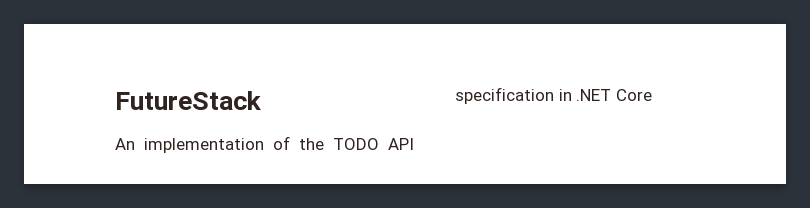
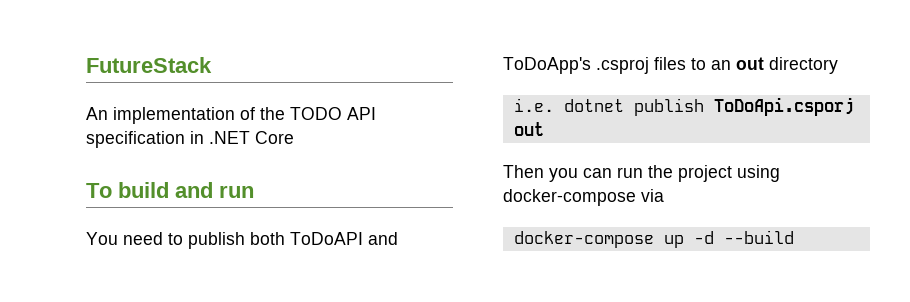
+ To build and run
+ You need to publish both ToDoAPI and ToDoApp's .csproj files to an out directory
+ i.e. dotnet publish ToDoApi.csporj out
+ Then you can run the project using docker-compose via
+ docker-compose up -d --build

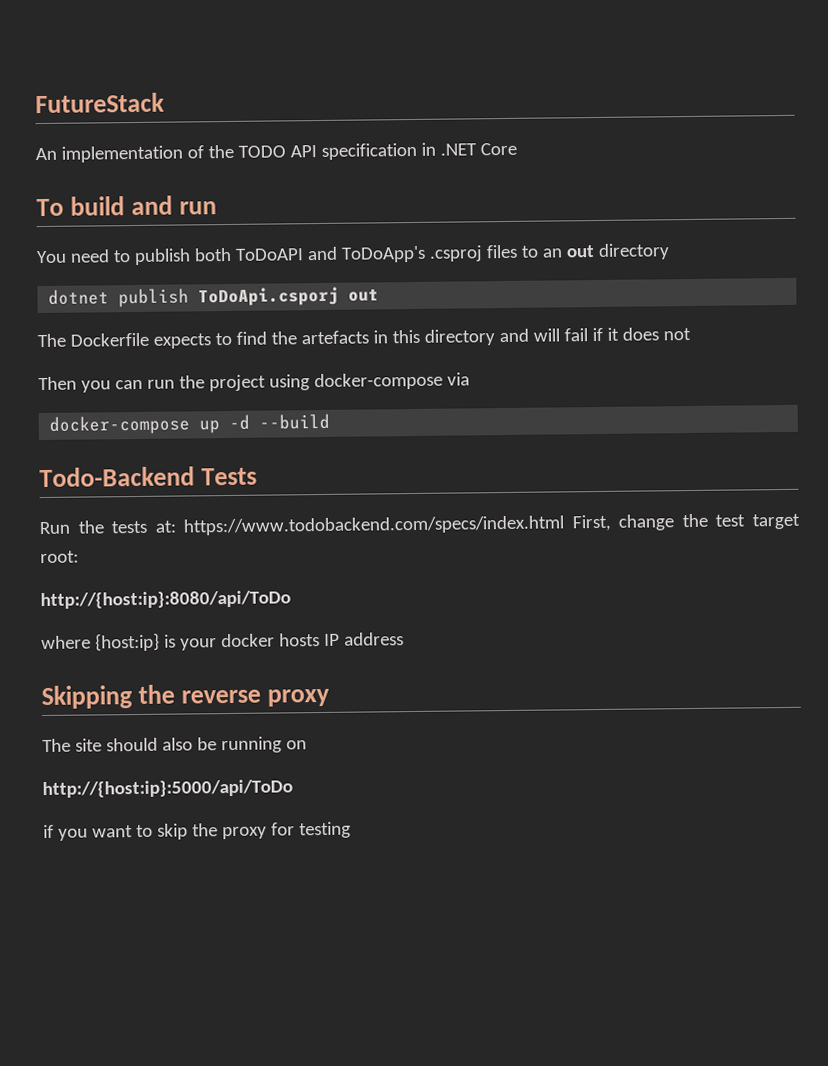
- i.e. dotnet publish ToDoApi.csporj out
+ dotnet publish ToDoApi.csporj out
+ The Dockerfile expects to find the artefacts in this directory and will fail if it does not
+ Todo-Backend Tests
+ Run the tests at: https://www.todobackend.com/specs/index.html First, change the test target root:
+ http://{host:ip}:8080/api/ToDo
+ where {host:ip} is your docker hosts IP address
+ Skipping the reverse proxy
+ The site should also be running on
+ http://{host:ip}:5000/api/ToDo
+ if you want to skip the proxy for testing

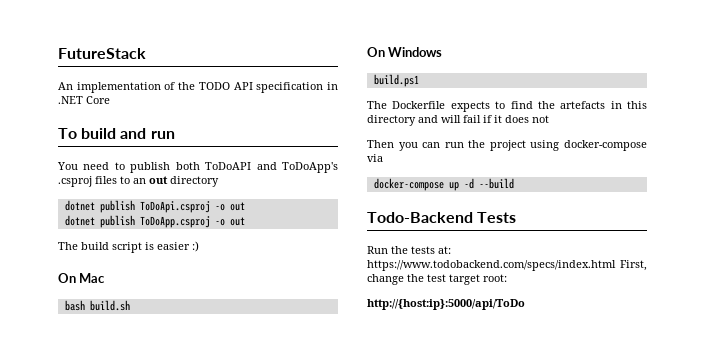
- dotnet publish ToDoApi.csporj out
+ dotnet publish ToDoApi.csproj -o out
+ dotnet publish ToDoApp.csproj -o out
+ The build script is easier :)
+ On Mac
+ bash build.sh
+ On Windows
+ build.ps1
- http://{host:ip}:8080/api/ToDo
- where {host:ip} is your docker hosts IP address
- Skipping the reverse proxy
- The site should also be running on
  http://{host:ip}:5000/api/ToDo
- if you want to skip the proxy for testing

